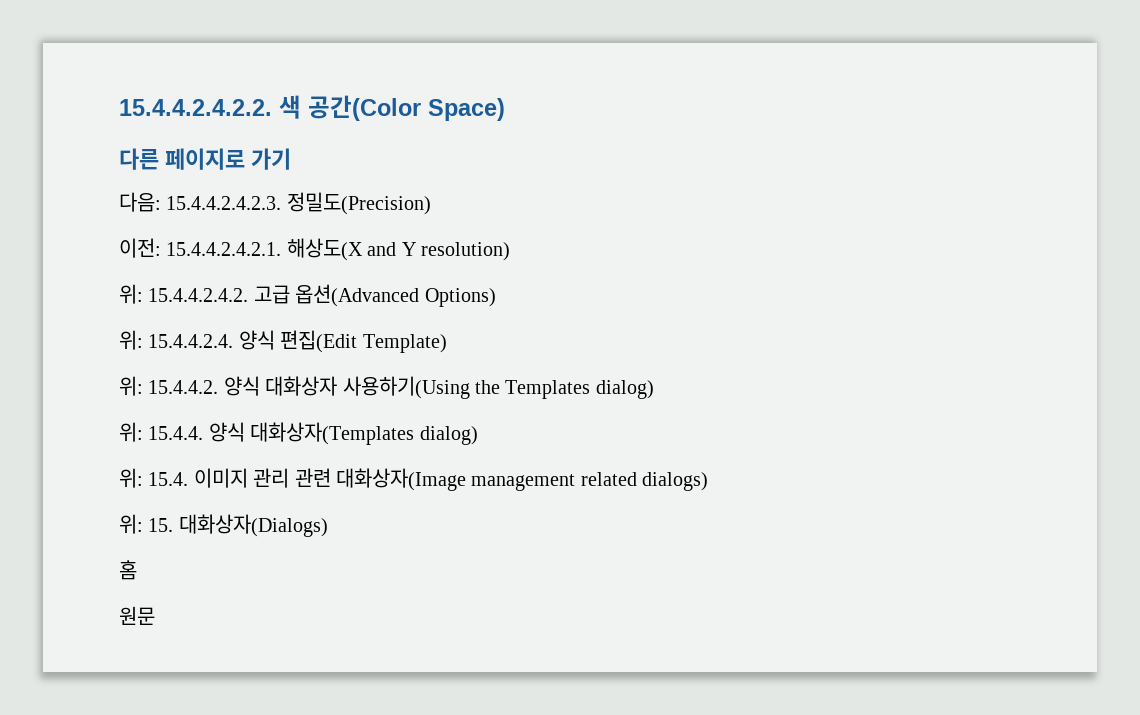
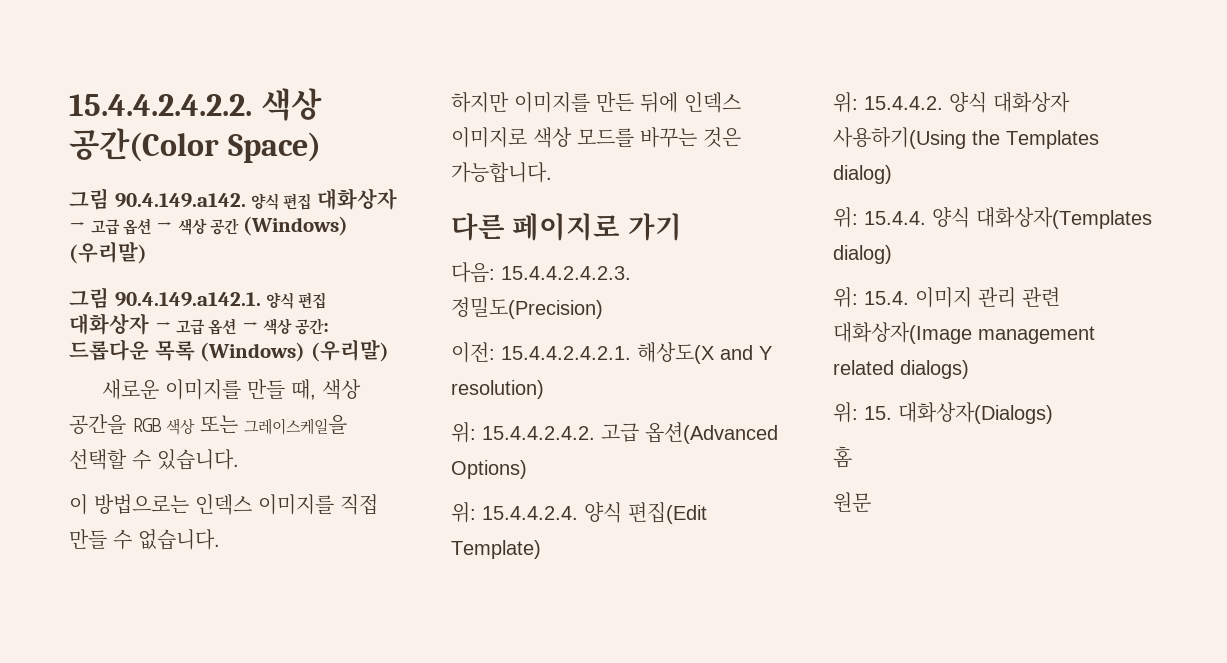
- 15.4.4.2.4.2.2. 색 공간(Color Space)
+ 15.4.4.2.4.2.2. 색상 공간(Color Space)
+ 그림 90.4.149.a142. 양식 편집 대화상자 → 고급 옵션 → 색상 공간 (Windows) (우리말)
+ 그림 90.4.149.a142.1. 양식 편집 대화상자 → 고급 옵션 → 색상 공간: 드롭다운 목록 (Windows) (우리말)
+ 새로운 이미지를 만들 때, 색상 공간을 RGB 색상 또는 그레이스케일을 선택할 수 있습니다.
+ 이 방법으로는 인덱스 이미지를 직접 만들 수 없습니다.
+ 하지만 이미지를 만든 뒤에 인덱스 이미지로 색상 모드를 바꾸는 것은 가능합니다.

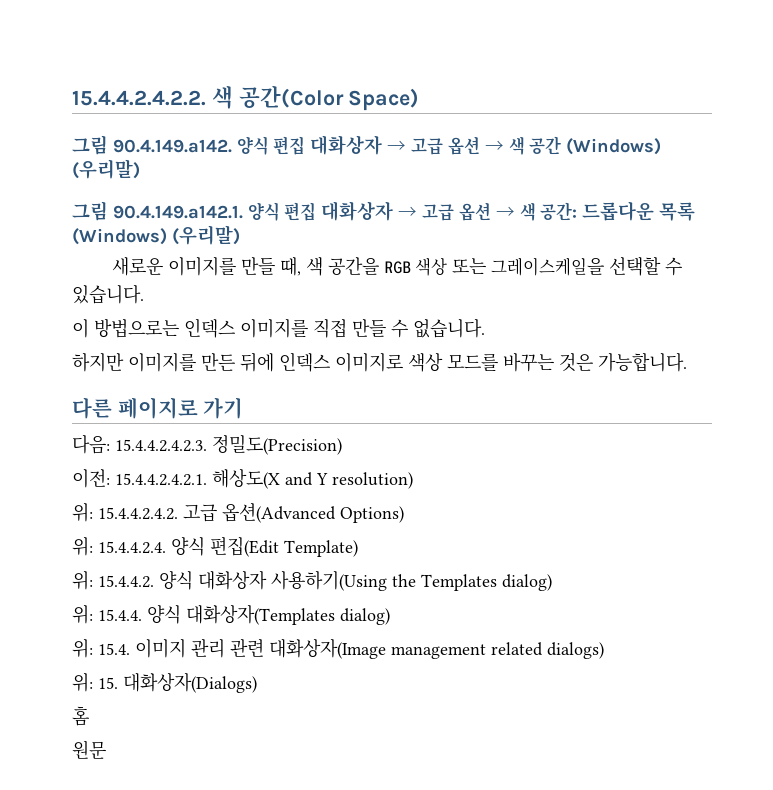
- 15.4.4.2.4.2.2. 색상 공간(Color Space)
+ 15.4.4.2.4.2.2. 색 공간(Color Space)
- 그림 90.4.149.a142. 양식 편집 대화상자 → 고급 옵션 → 색상 공간 (Windows) (우리말)
+ 그림 90.4.149.a142. 양식 편집 대화상자 → 고급 옵션 → 색 공간 (Windows) (우리말)
- 그림 90.4.149.a142.1. 양식 편집 대화상자 → 고급 옵션 → 색상 공간: 드롭다운 목록 (Windows) (우리말)
+ 그림 90.4.149.a142.1. 양식 편집 대화상자 → 고급 옵션 → 색 공간: 드롭다운 목록 (Windows) (우리말)
- 새로운 이미지를 만들 때, 색상 공간을 RGB 색상 또는 그레이스케일을 선택할 수 있습니다.
+ 새로운 이미지를 만들 때, 색 공간을 RGB 색상 또는 그레이스케일을 선택할 수 있습니다.

